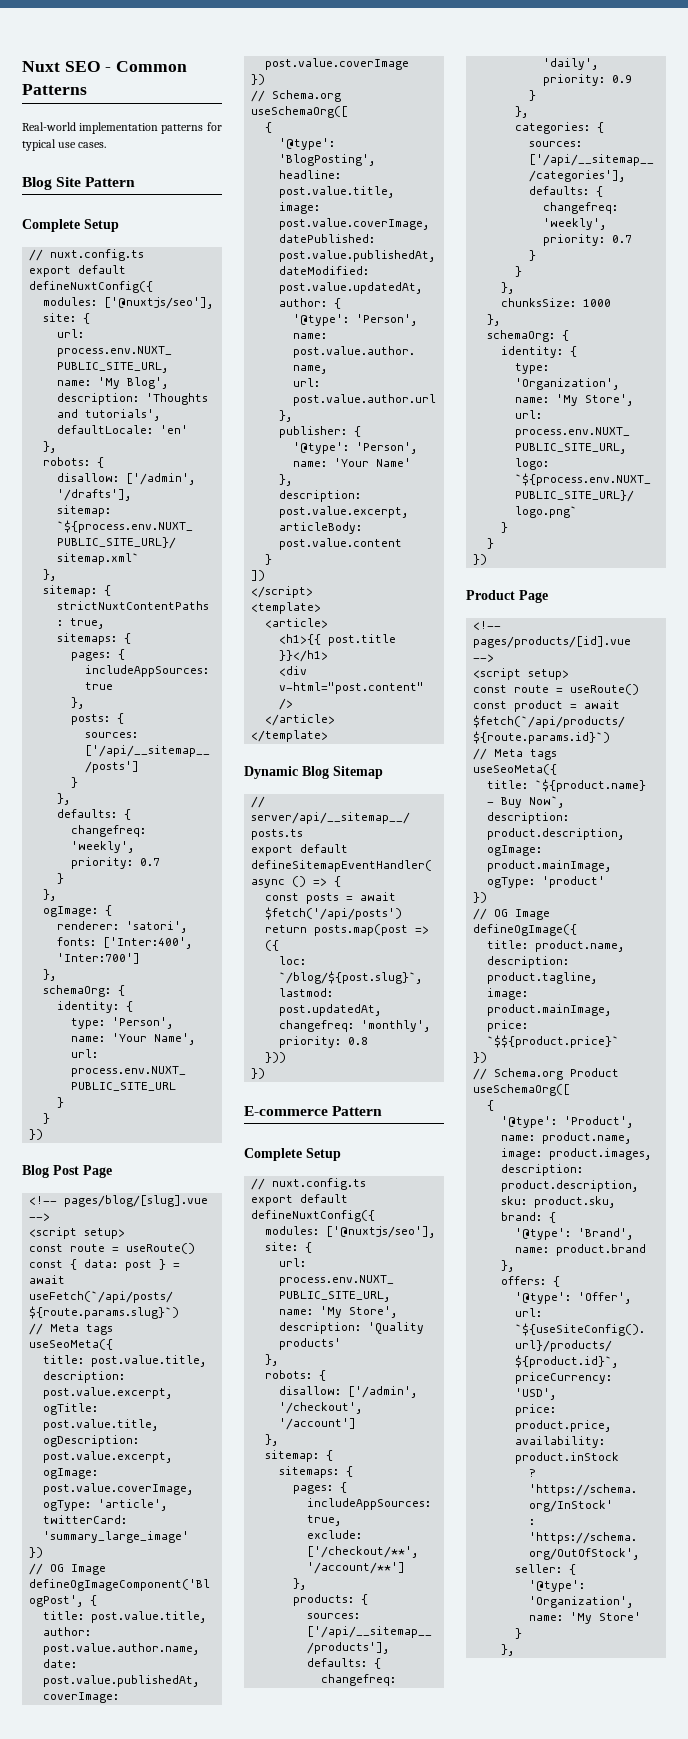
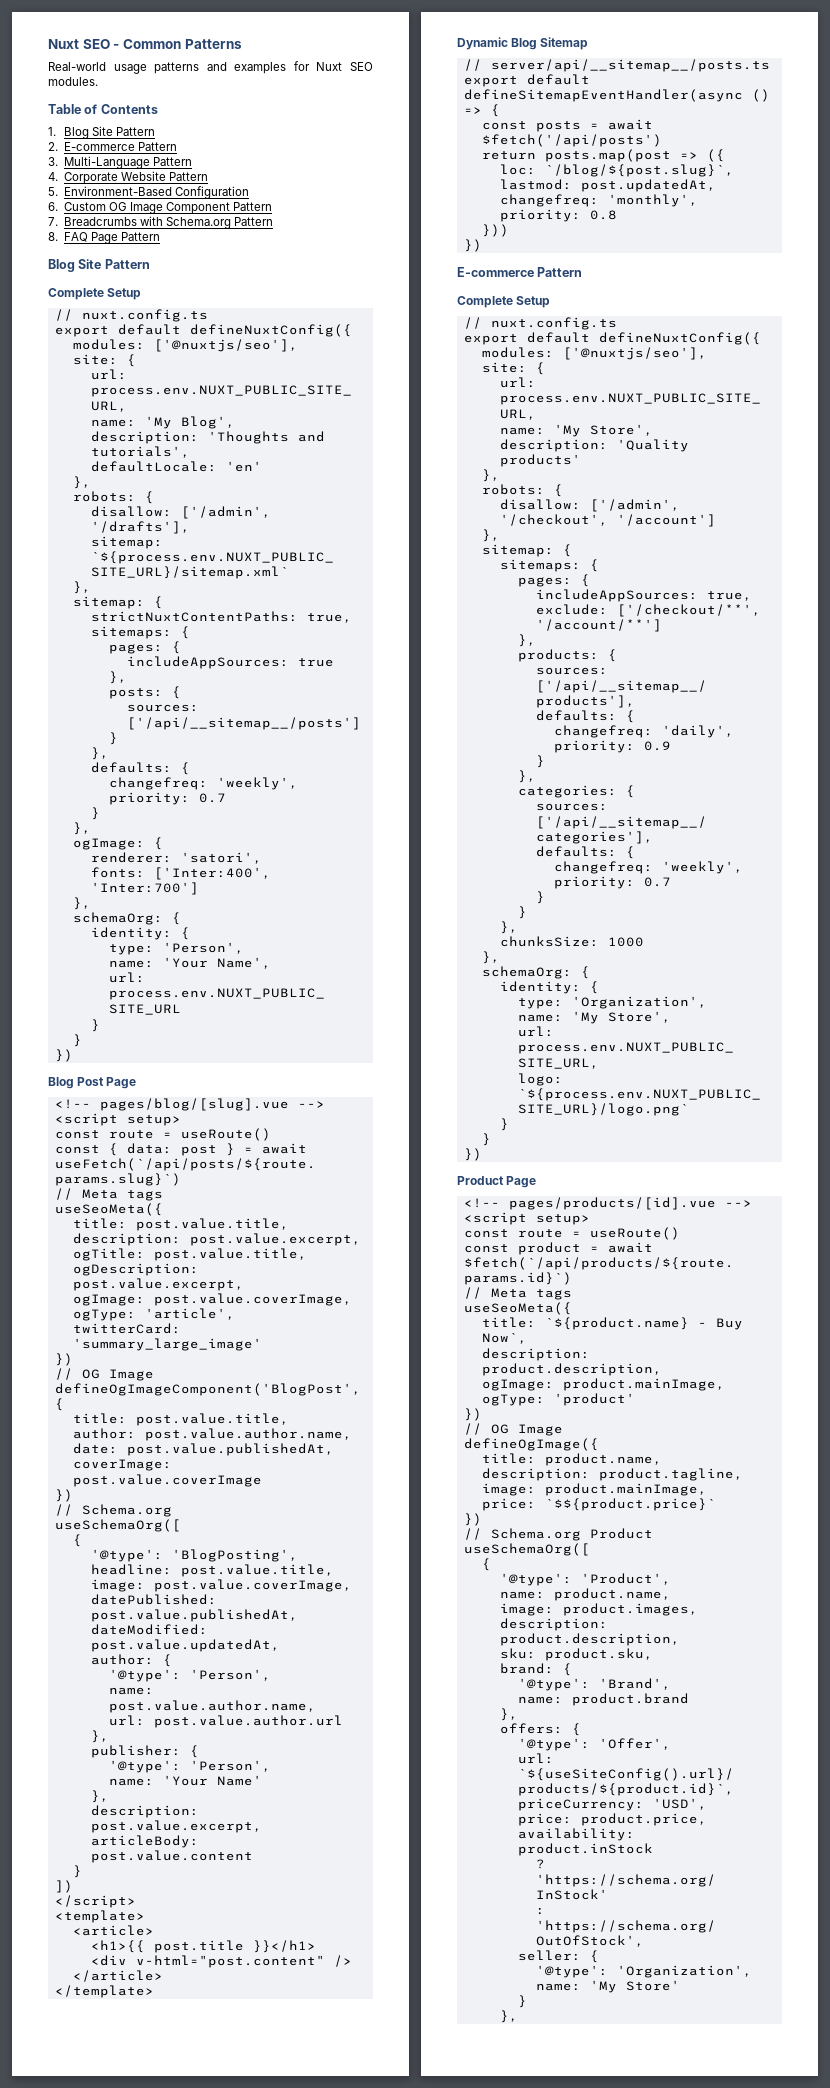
- Real-world implementation patterns for typical use cases.
+ Real-world usage patterns and examples for Nuxt SEO modules.
+ Table of Contents
+ 1. Blog Site Pattern
+ 2. E-commerce Pattern
+ 3. Multi-Language Pattern
+ 4. Corporate Website Pattern
+ 5. Environment-Based Configuration
+ 6. Custom OG Image Component Pattern
+ 7. Breadcrumbs with Schema.org Pattern
+ 8. FAQ Page Pattern

